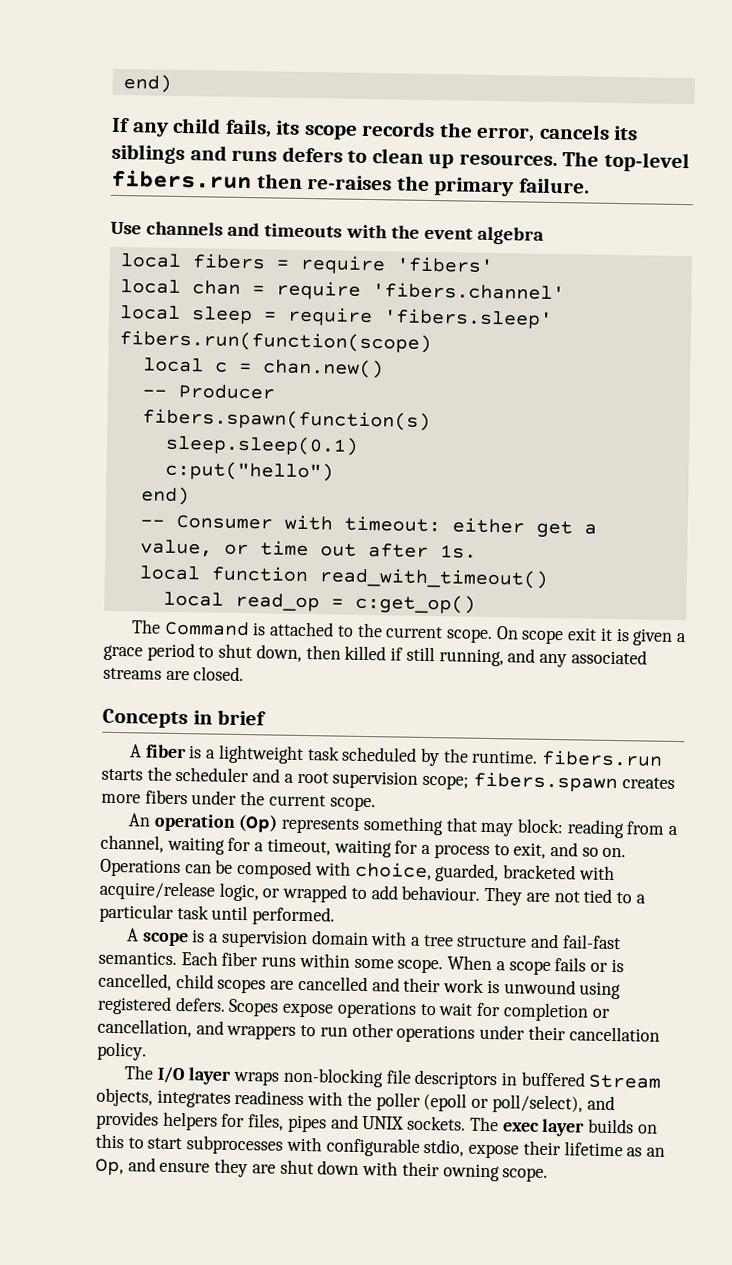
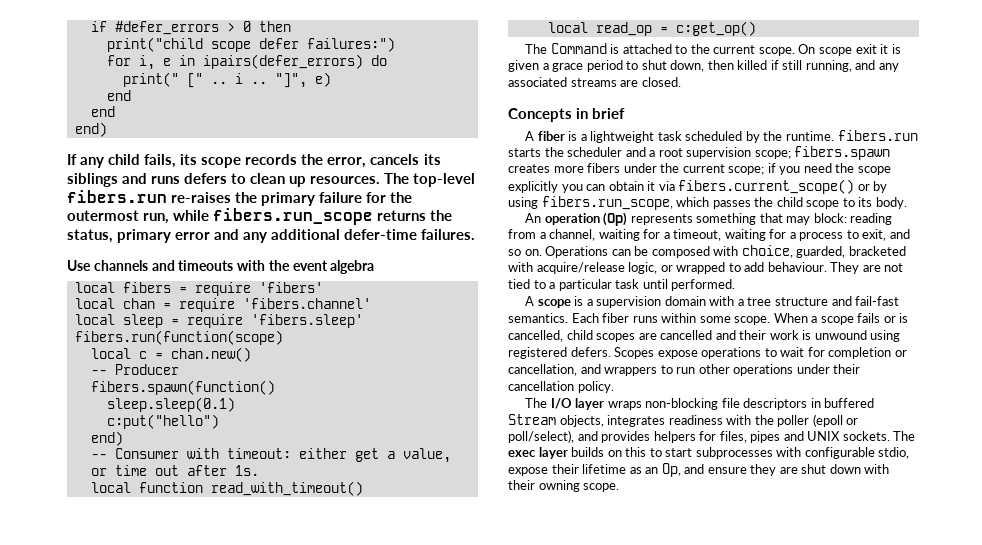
+ if #defer_errors > 0 then
+ print("child scope defer failures:")
+ for i, e in ipairs(defer_errors) do
+ print(" [" .. i .. "]", e)
+ end
+ end
- The top-level fibers.run then re-raises the primary failure.
+ The top-level fibers.run re-raises the primary failure for the outermost run, while fibers.run_scope returns the status, primary error and any additional defer-time failures.
- fibers.spawn(function(s)
+ fibers.spawn(function()
- A fiber is a lightweight task scheduled by the runtime. fibers.run starts the scheduler and a root supervision scope; fibers.spawn creates more fibers under the current scope.
+ A fiber is a lightweight task scheduled by the runtime. fibers.run starts the scheduler and a root supervision scope; fibers.spawn creates more fibers under the current scope; if you need the scope explicitly you can obtain it via fibers.current_scope() or by using fibers.run_scope, which passes the child scope to its body.

